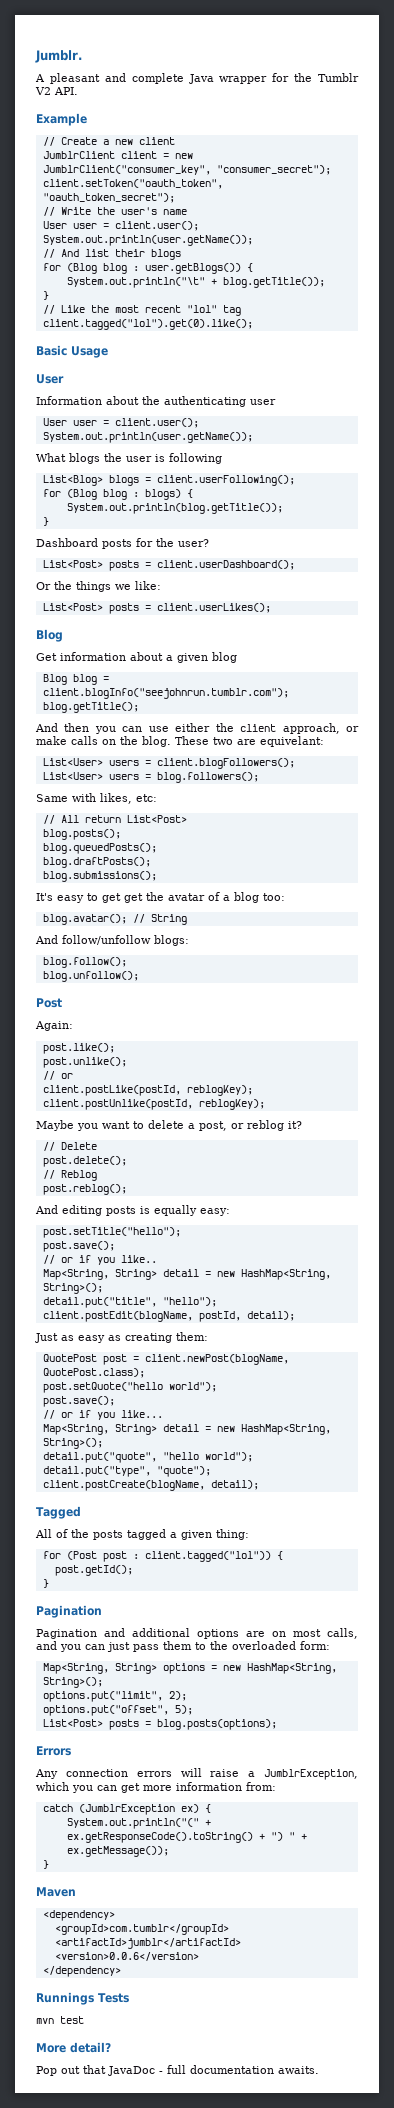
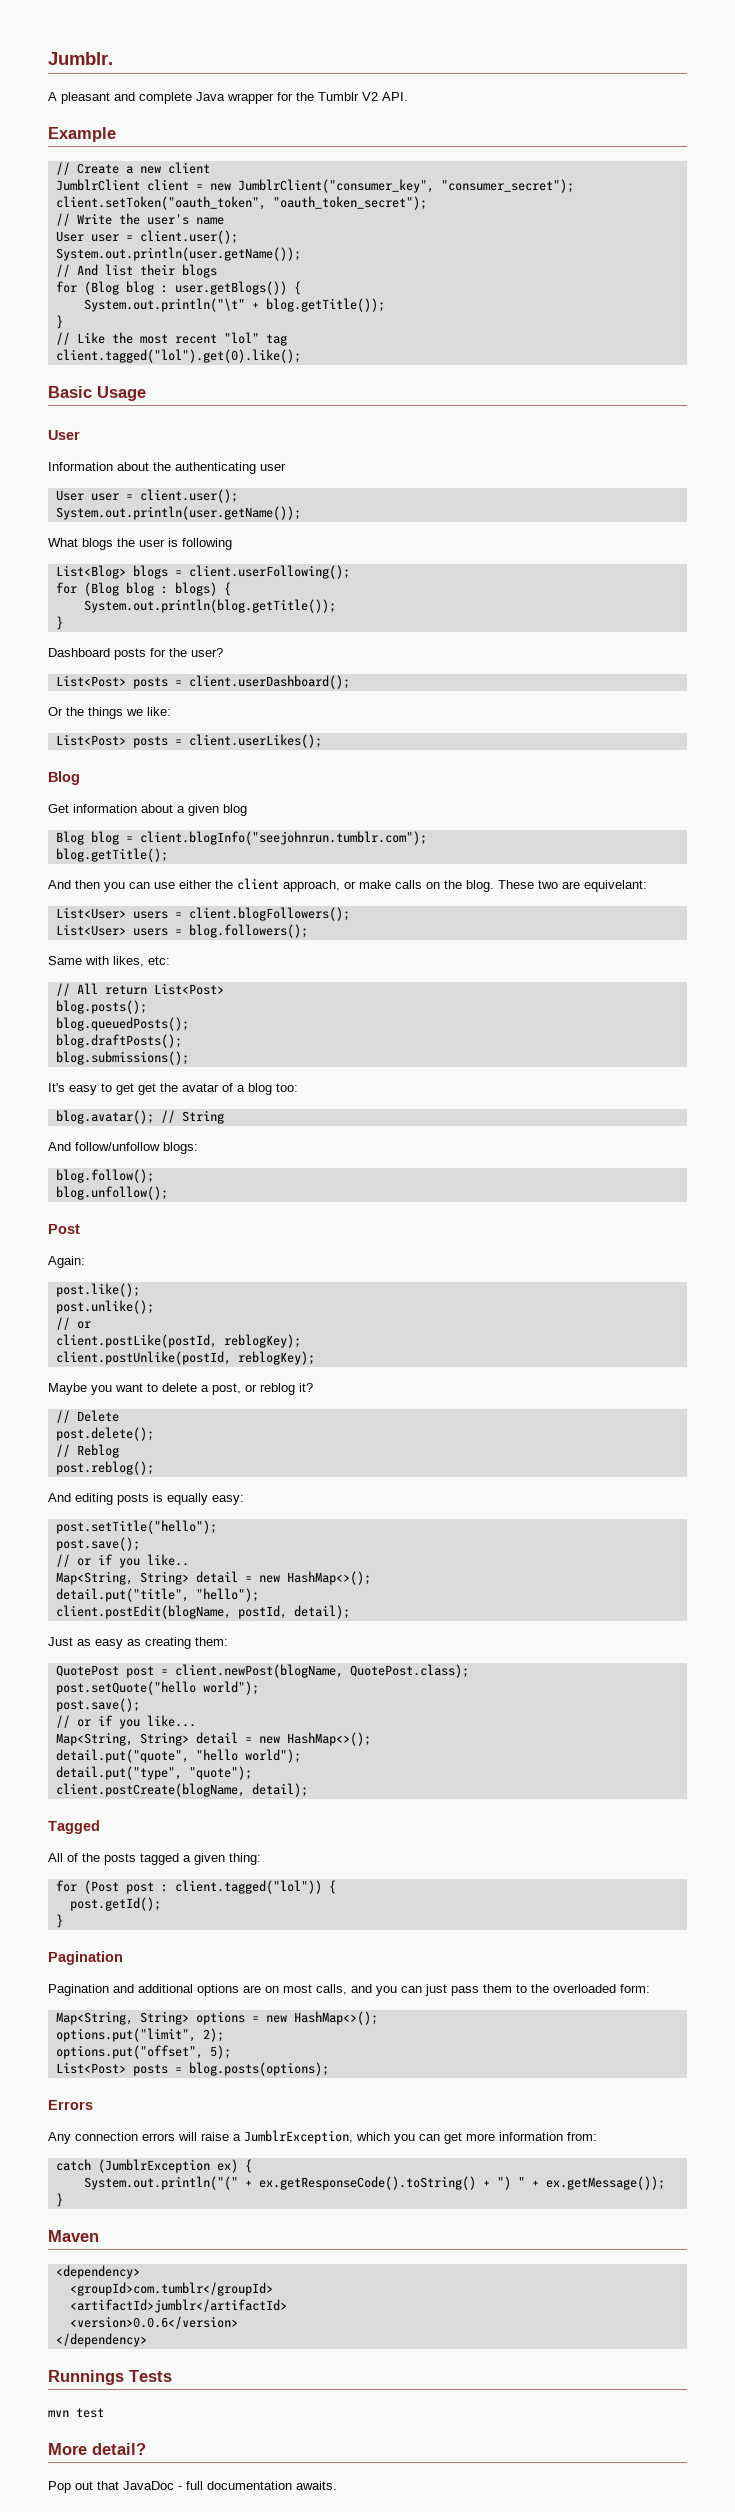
  // or if you like..
- Map<String, String> detail = new HashMap<String, String>();
+ Map<String, String> detail = new HashMap<>();
  // or if you like...
- Map<String, String> detail = new HashMap<String, String>();
+ Map<String, String> detail = new HashMap<>();
- Map<String, String> options = new HashMap<String, String>();
+ Map<String, String> options = new HashMap<>();

